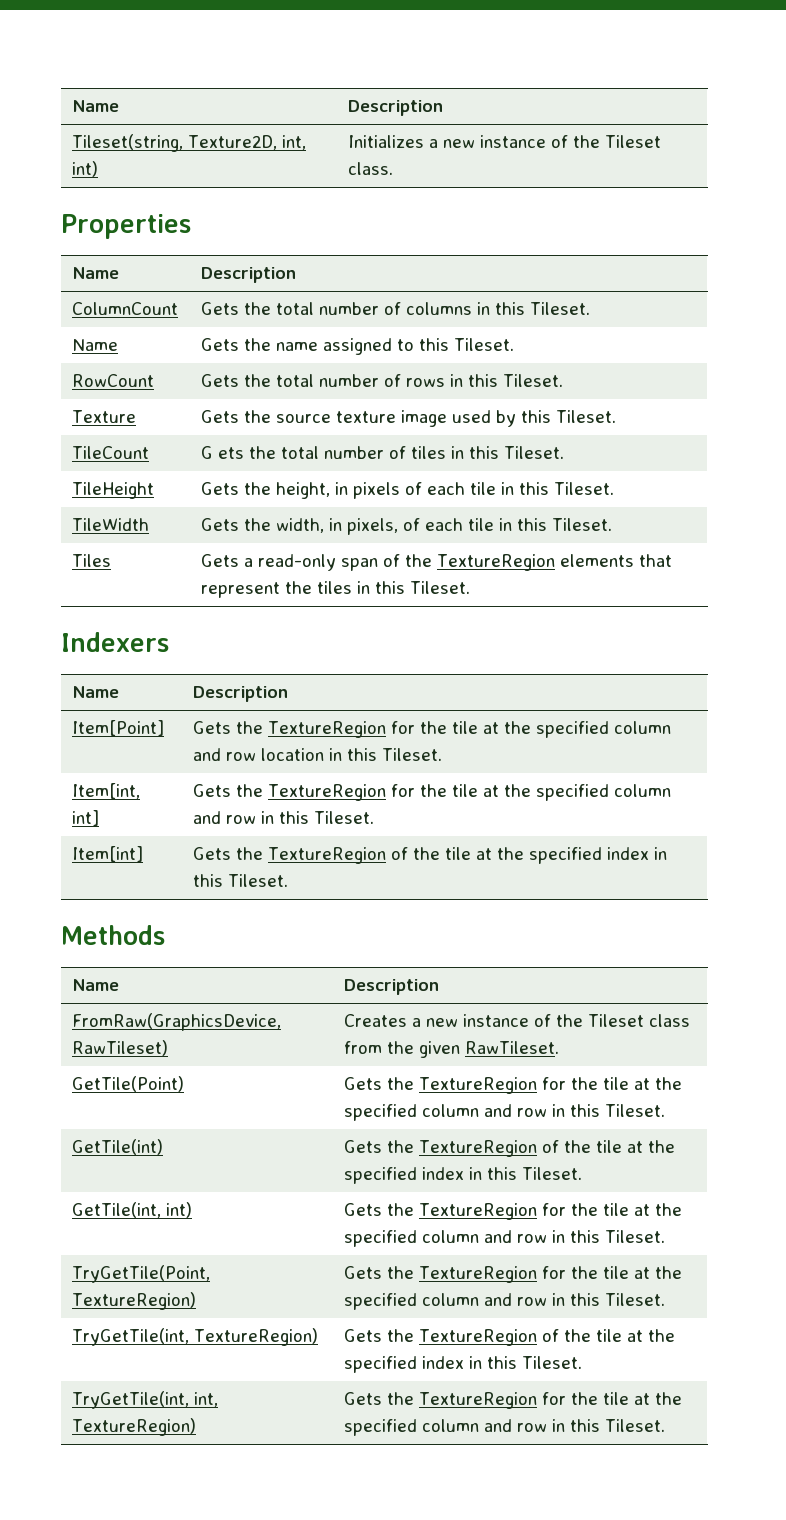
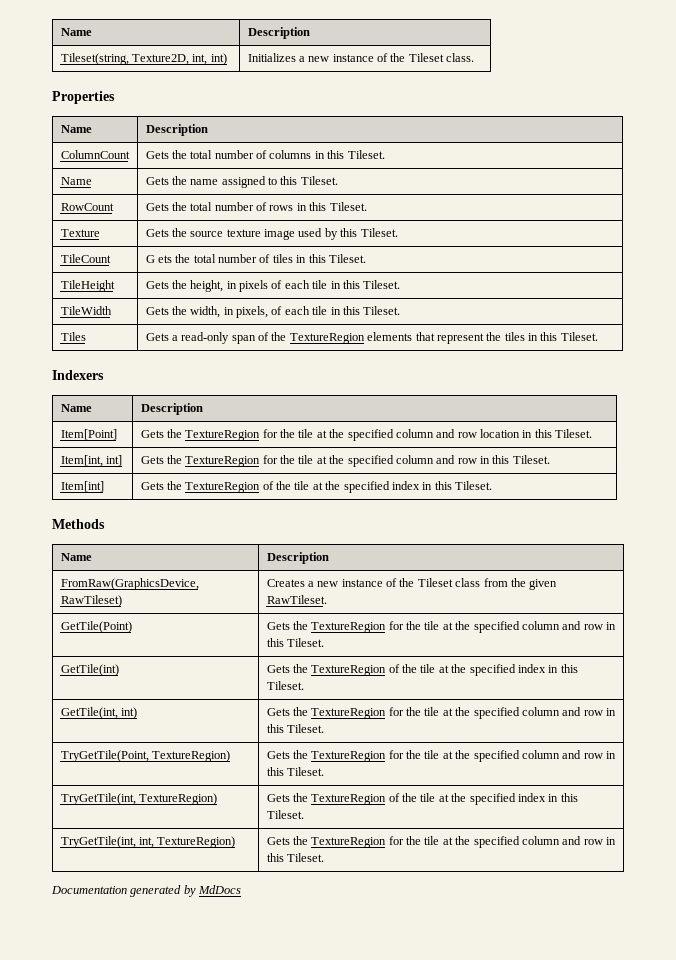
+ Documentation generated by MdDocs

